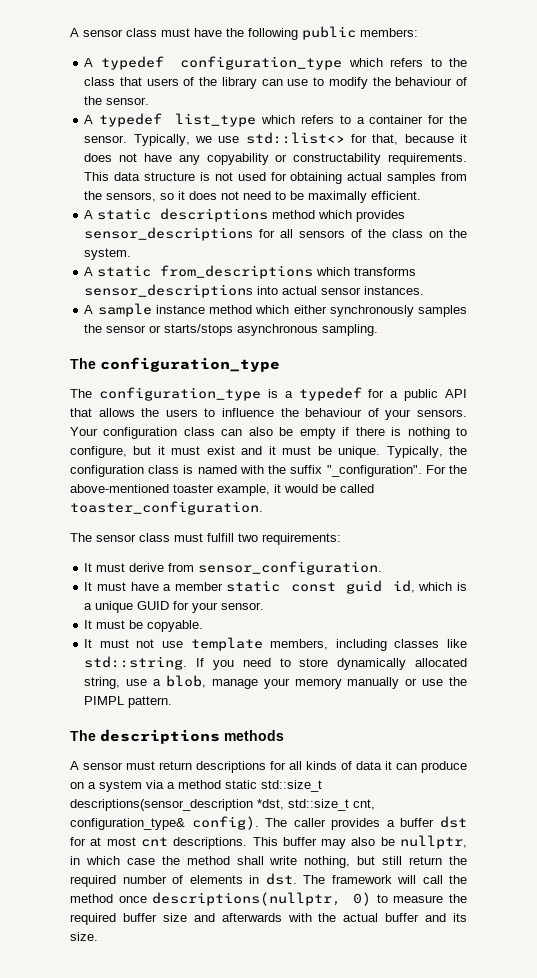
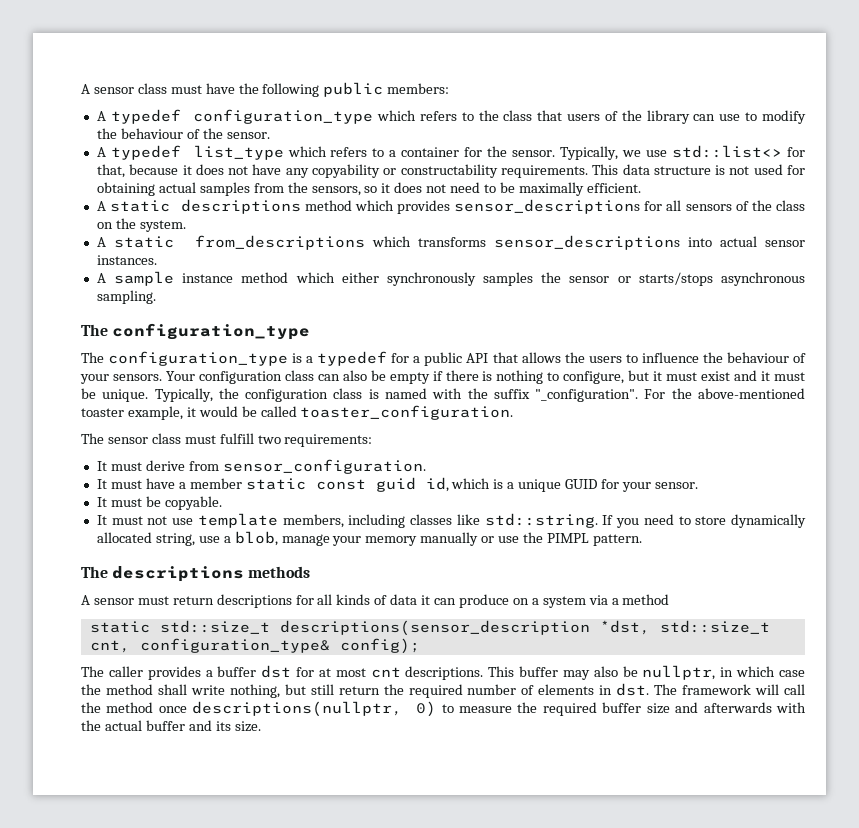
- A sensor must return descriptions for all kinds of data it can produce on a system via a method static std::size_t descriptions(sensor_description *dst, std::size_t cnt, configuration_type& config). The caller provides a buffer dst for at most cnt descriptions.
+ A sensor must return descriptions for all kinds of data it can produce on a system via a method
+ static std::size_t descriptions(sensor_description *dst, std::size_t cnt, configuration_type& config);
+ The caller provides a buffer dst for at most cnt descriptions.

